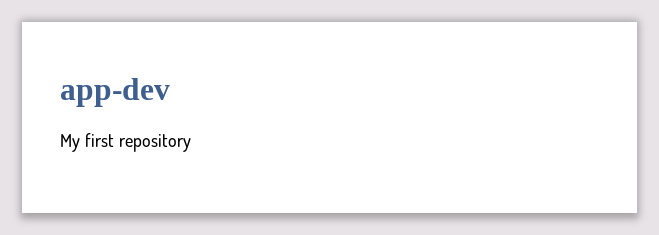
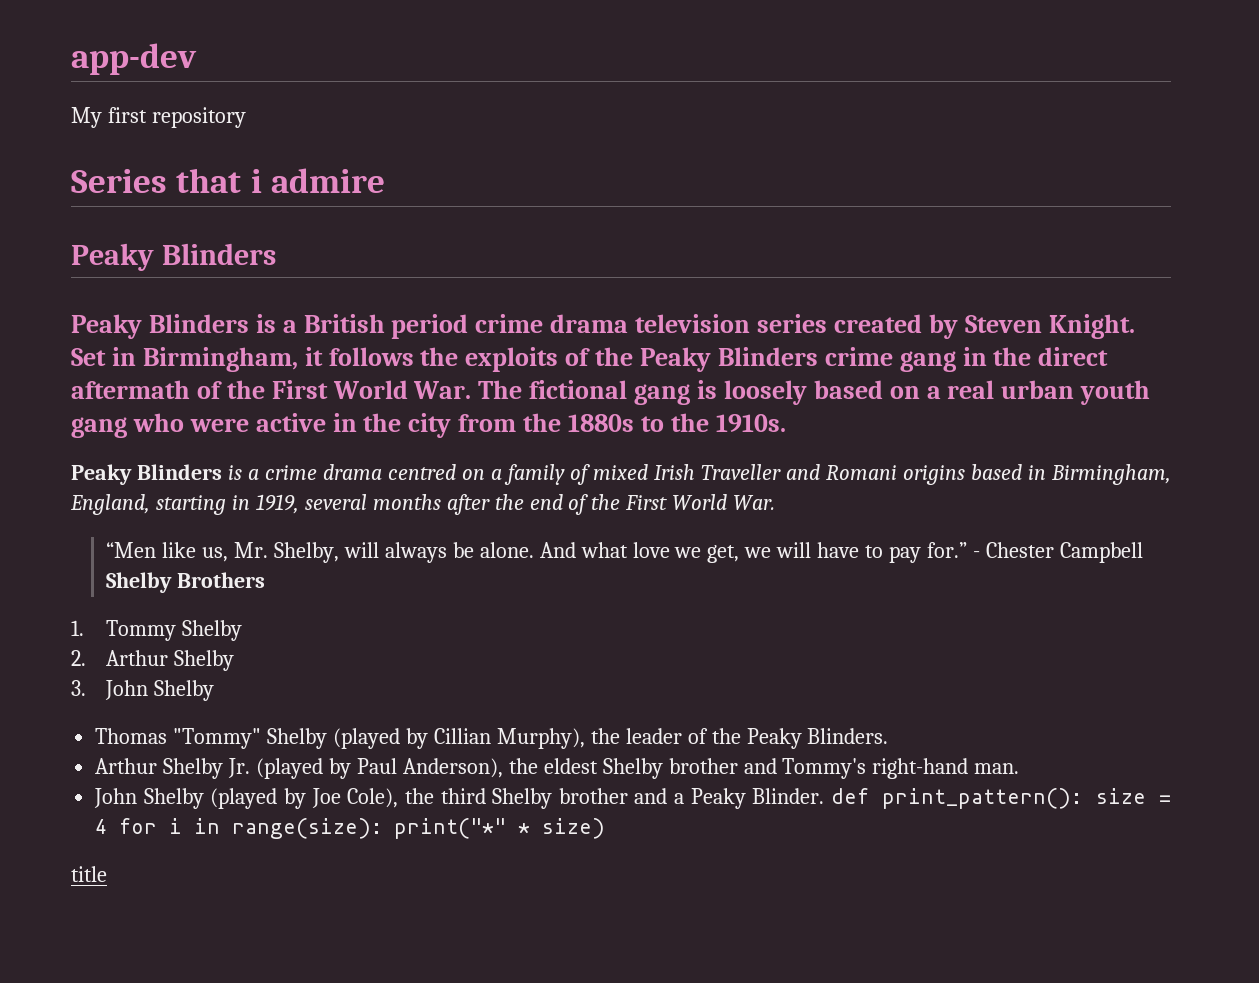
+ Series that i admire
+ Peaky Blinders
+ Peaky Blinders is a British period crime drama television series created by Steven Knight. Set in Birmingham, it follows the exploits of the Peaky Blinders crime gang in the direct aftermath of the First World War. The fictional gang is loosely based on a real urban youth gang who were active in the city from the 1880s to the 1910s.
+ Peaky Blinders is a crime drama centred on a family of mixed Irish Traveller and Romani origins based in Birmingham, England, starting in 1919, several months after the end of the First World War.
+ “Men like us, Mr. Shelby, will always be alone. And what love we get, we will have to pay for.” - Chester Campbell Shelby Brothers
+ 1. Tommy Shelby
+ 2. Arthur Shelby
+ 3. John Shelby
+ Thomas "Tommy" Shelby (played by Cillian Murphy), the leader of the Peaky Blinders.
+ Arthur Shelby Jr. (played by Paul Anderson), the eldest Shelby brother and Tommy's right-hand man.
+ John Shelby (played by Joe Cole), the third Shelby brother and a Peaky Blinder. def print_pattern(): size = 4 for i in range(size): print("*" * size)
+ title

